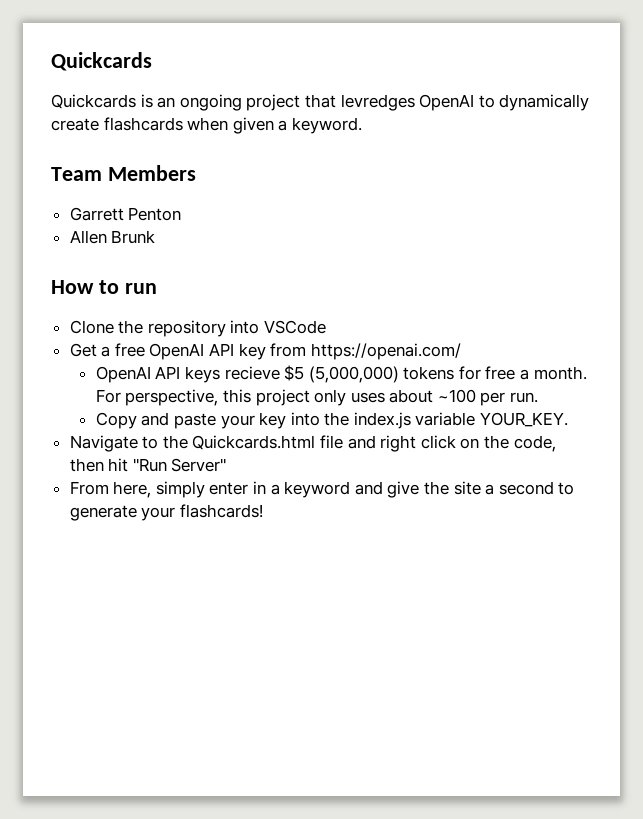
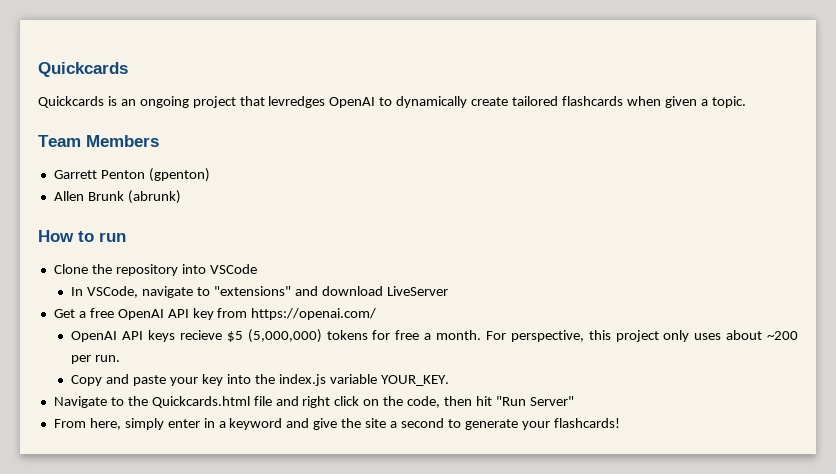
- Quickcards is an ongoing project that levredges OpenAI to dynamically create flashcards when given a keyword.
+ Quickcards is an ongoing project that levredges OpenAI to dynamically create tailored flashcards when given a topic.
- Garrett Penton
+ Garrett Penton (gpenton)
- Allen Brunk
+ Allen Brunk (abrunk)
+ In VSCode, navigate to "extensions" and download LiveServer
- For perspective, this project only uses about ~100 per run.
+ For perspective, this project only uses about ~200 per run.

